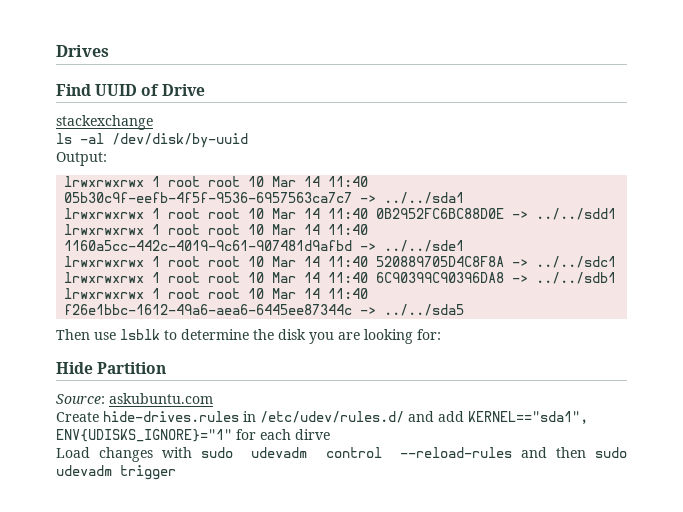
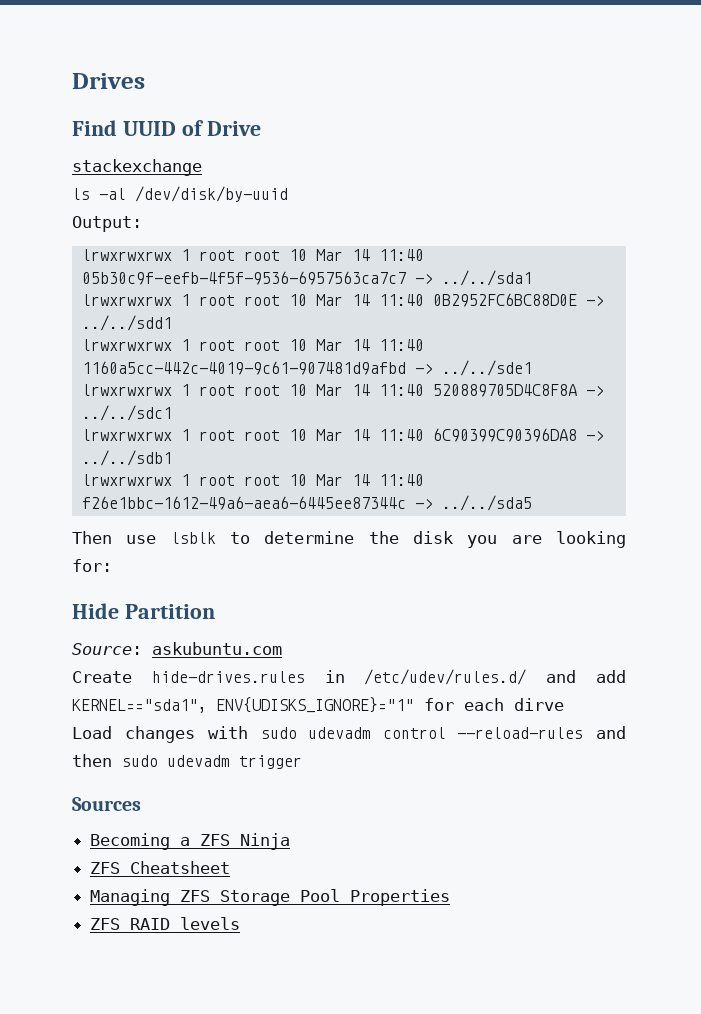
+ Sources
+ Becoming a ZFS Ninja
+ ZFS Cheatsheet
+ Managing ZFS Storage Pool Properties
+ ZFS RAID levels

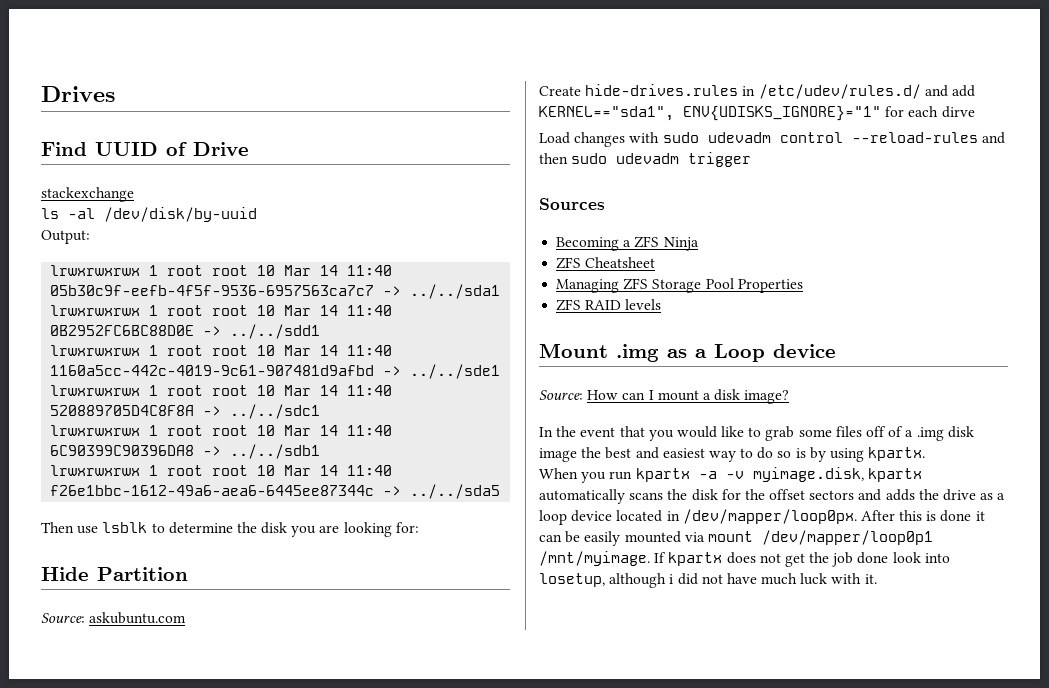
+ Mount .img as a Loop device
+ Source: How can I mount a disk image?
+ In the event that you would like to grab some files off of a .img disk image the best and easiest way to do so is by using kpartx.
+ When you run kpartx -a -v myimage.disk, kpartx automatically scans the disk for the offset sectors and adds the drive as a loop device located in /dev/mapper/loop0px. After this is done it can be easily mounted via mount /dev/mapper/loop0p1 /mnt/myimage. If kpartx does not get the job done look into losetup, although i did not have much luck with it.

